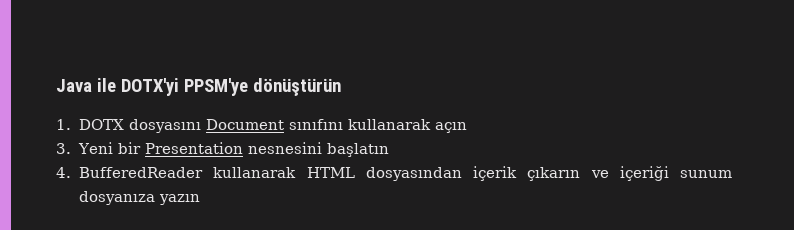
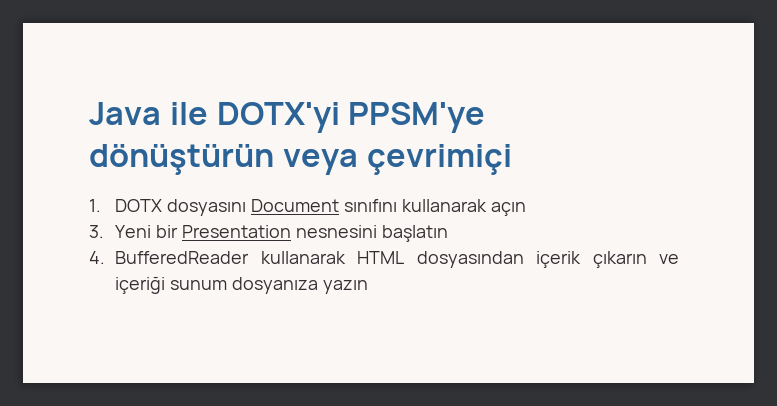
- Java ile DOTX'yi PPSM'ye dönüştürün
+ Java ile DOTX'yi PPSM'ye dönüştürün veya çevrimiçi

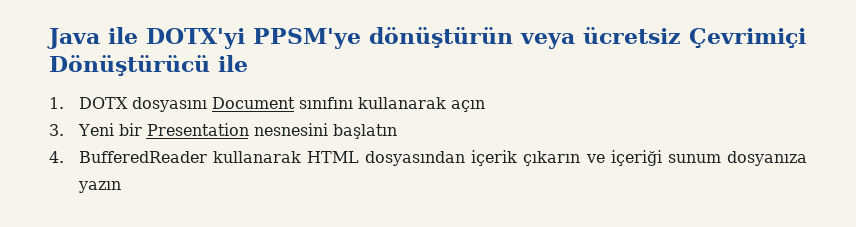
- Java ile DOTX'yi PPSM'ye dönüştürün veya çevrimiçi
+ Java ile DOTX'yi PPSM'ye dönüştürün veya ücretsiz Çevrimiçi Dönüştürücü ile

